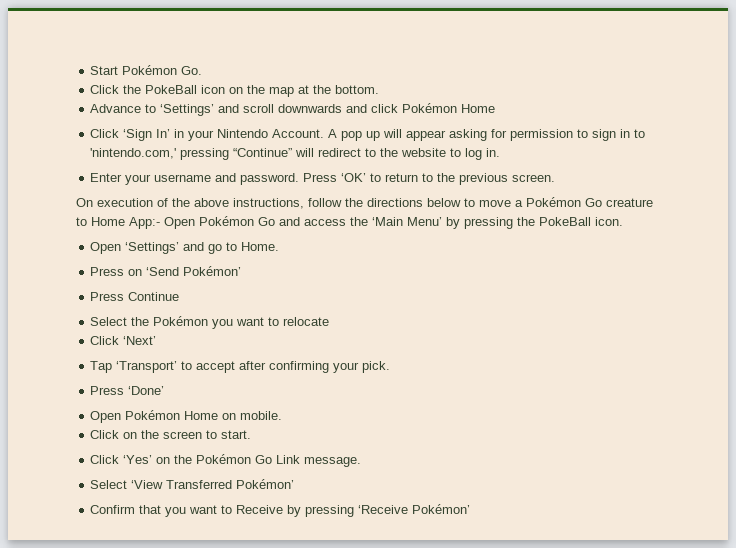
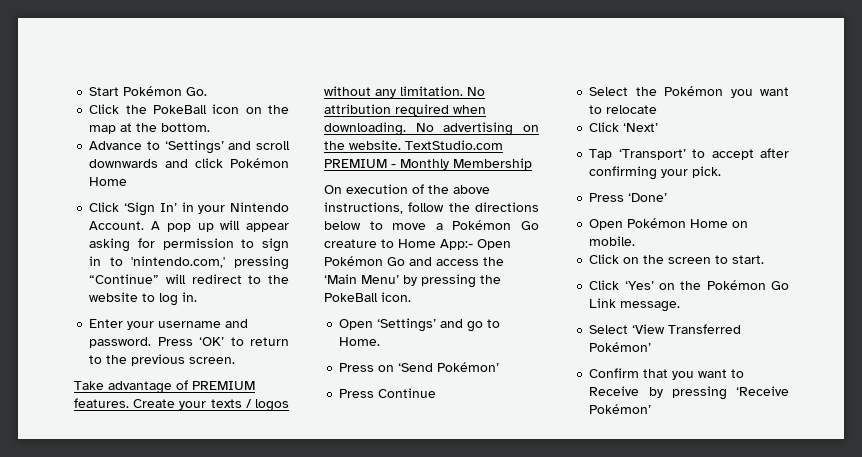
+ Take advantage of PREMIUM features. Create your texts / logos without any limitation. No attribution required when downloading. No advertising on the website. TextStudio.com PREMIUM - Monthly Membership

